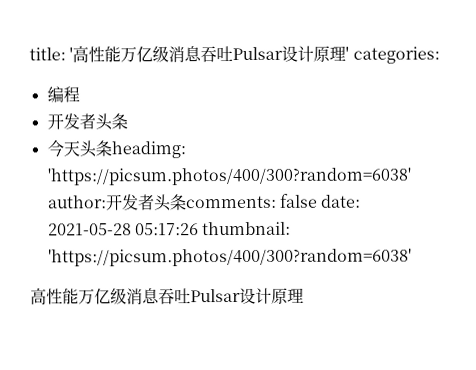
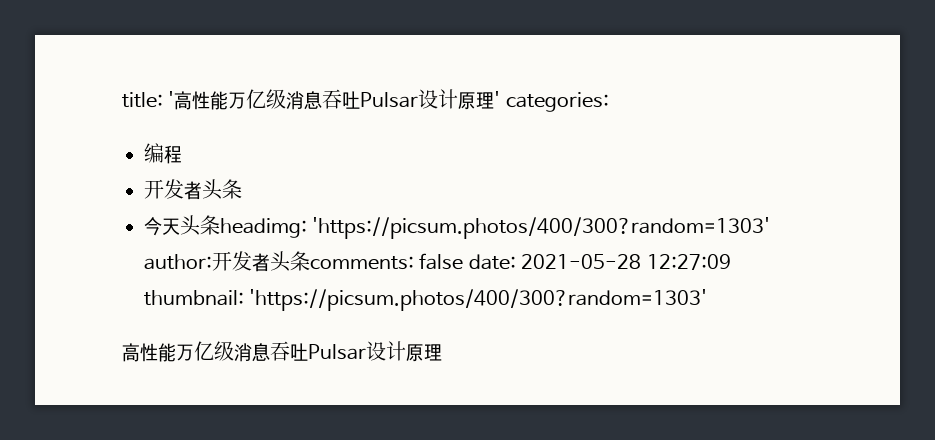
- 今天头条headimg: 'https://picsum.photos/400/300?random=6038' author:开发者头条comments: false date: 2021-05-28 05:17:26 thumbnail: 'https://picsum.photos/400/300?random=6038'
+ 今天头条headimg: 'https://picsum.photos/400/300?random=1303' author:开发者头条comments: false date: 2021-05-28 12:27:09 thumbnail: 'https://picsum.photos/400/300?random=1303'

